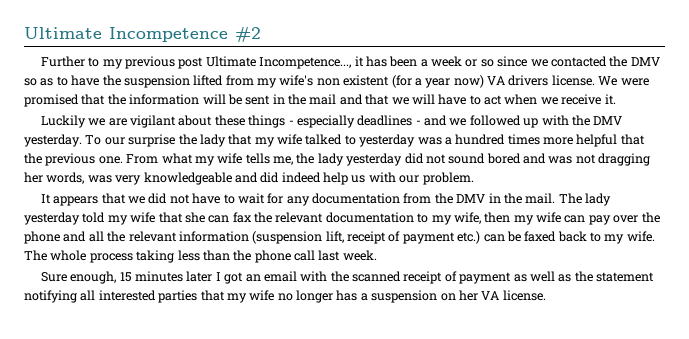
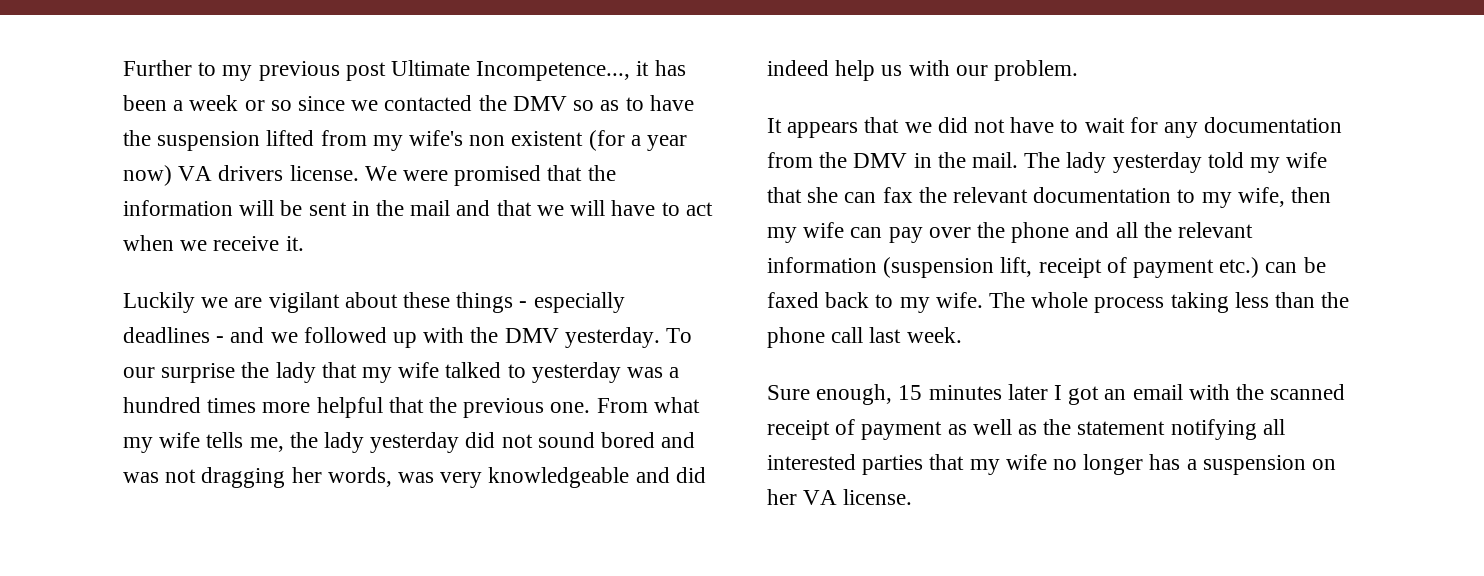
- Ultimate Incompetence #2

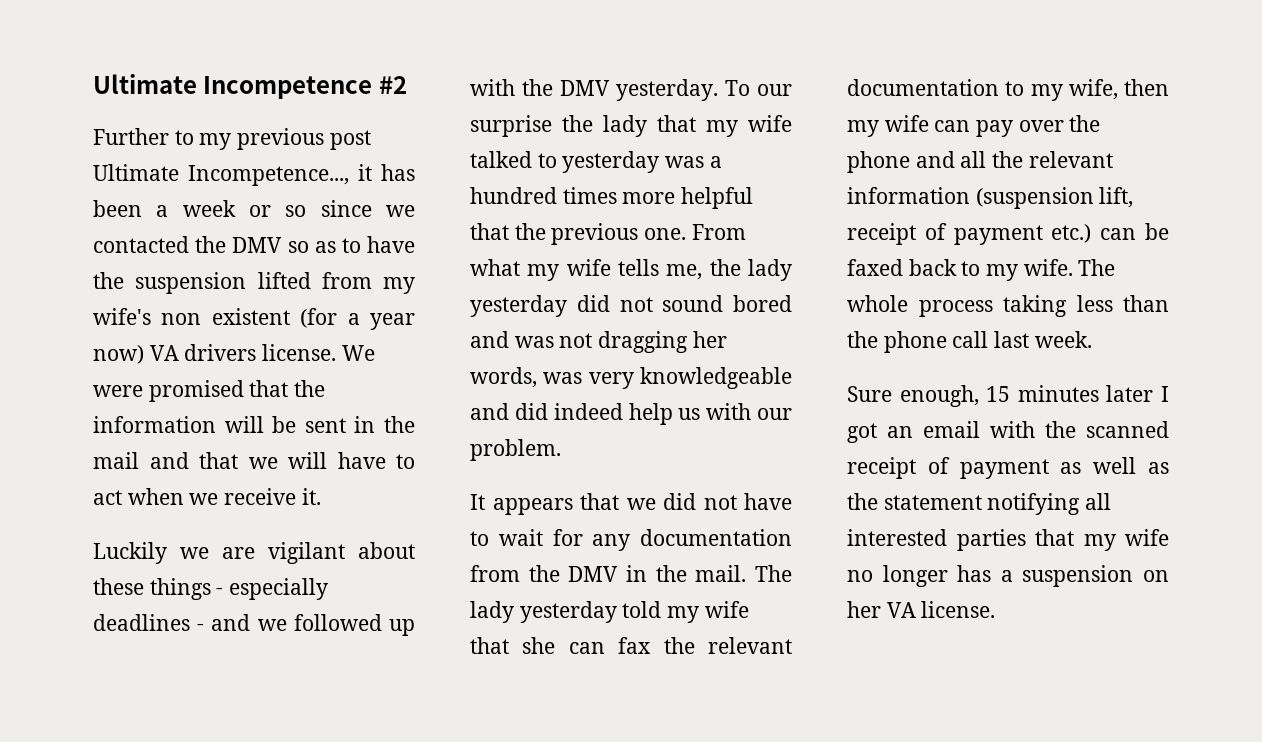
+ Ultimate Incompetence #2

